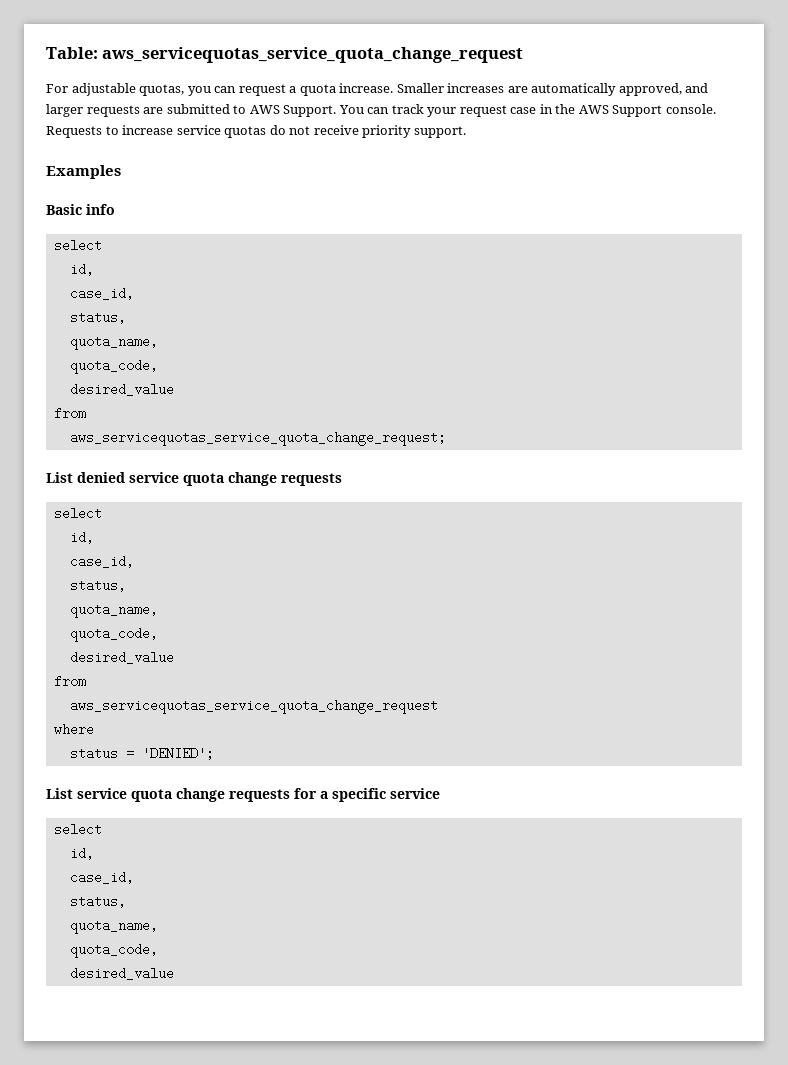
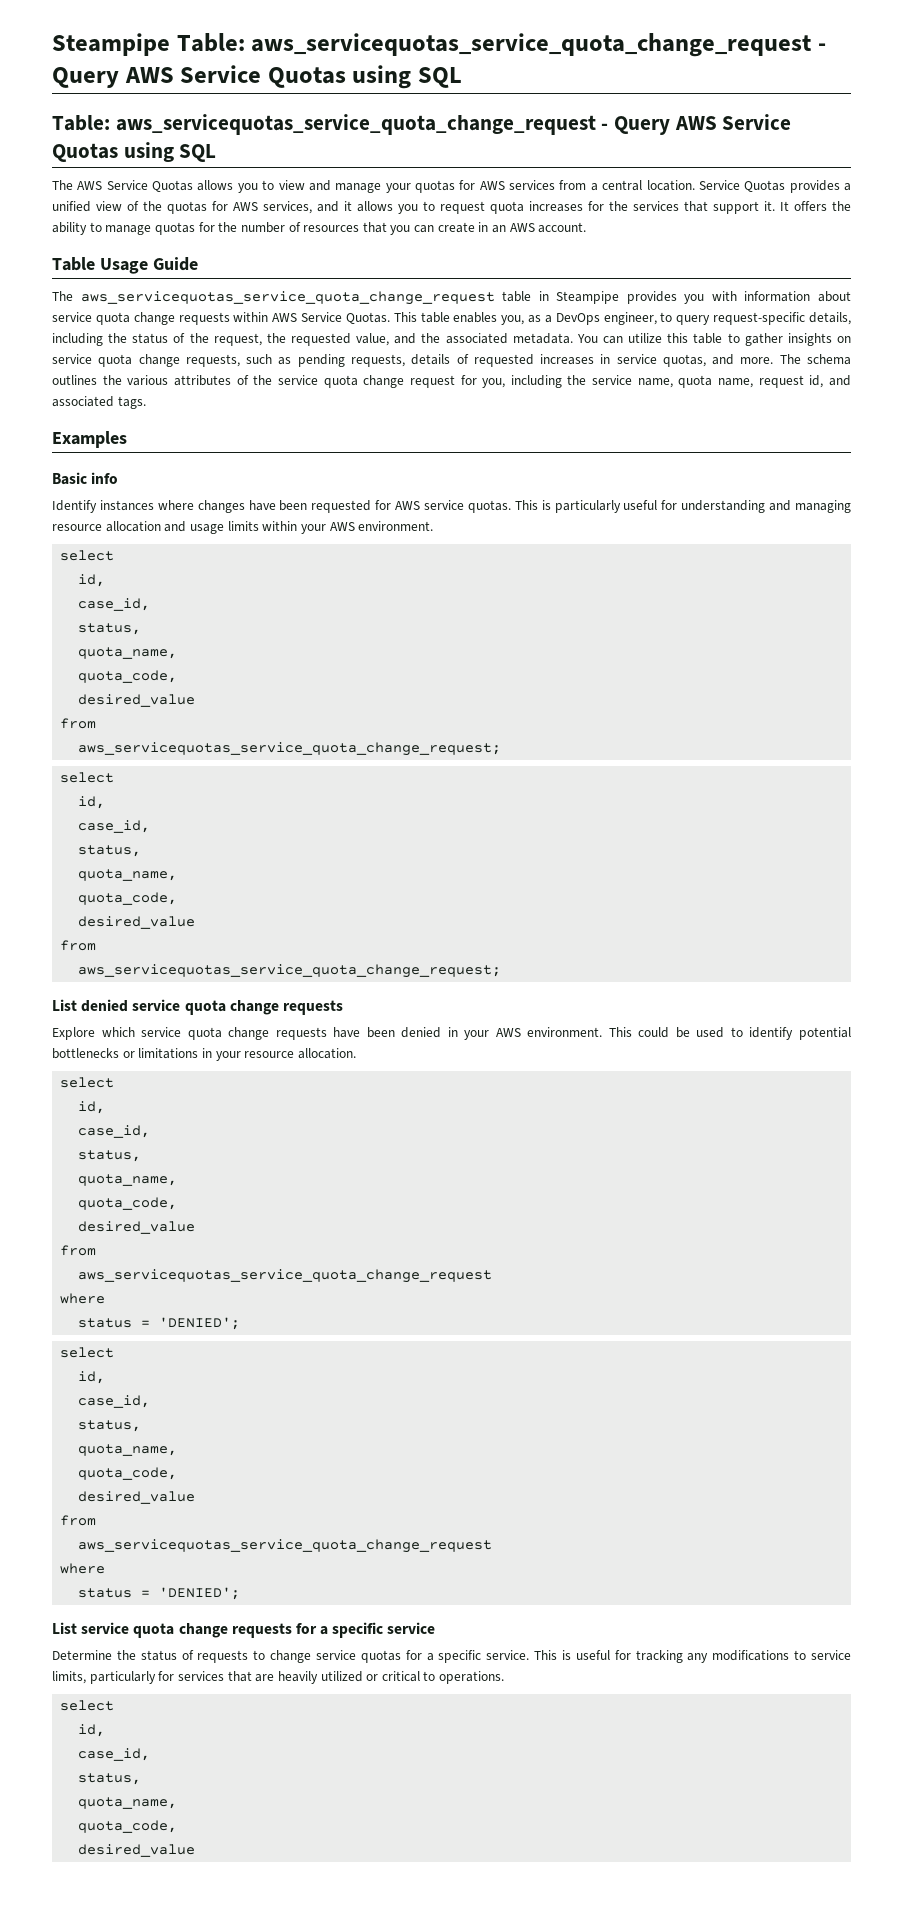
- Table: aws_servicequotas_service_quota_change_request
- For adjustable quotas, you can request a quota increase. Smaller increases are automatically approved, and larger requests are submitted to AWS Support. You can track your request case in the AWS Support console. Requests to increase service quotas do not receive priority support.
+ Steampipe Table: aws_servicequotas_service_quota_change_request - Query AWS Service Quotas using SQL
+ Table: aws_servicequotas_service_quota_change_request - Query AWS Service Quotas using SQL
+ The AWS Service Quotas allows you to view and manage your quotas for AWS services from a central location. Service Quotas provides a unified view of the quotas for AWS services, and it allows you to request quota increases for the services that support it. It offers the ability to manage quotas for the number of resources that you can create in an AWS account.
+ Table Usage Guide
+ The aws_servicequotas_service_quota_change_request table in Steampipe provides you with information about service quota change requests within AWS Service Quotas. This table enables you, as a DevOps engineer, to query request-specific details, including the status of the request, the requested value, and the associated metadata. You can utilize this table to gather insights on service quota change requests, such as pending requests, details of requested increases in service quotas, and more. The schema outlines the various attributes of the service quota change request for you, including the service name, quota name, request id, and associated tags.
  Examples
  Basic info
+ Identify instances where changes have been requested for AWS service quotas. This is particularly useful for understanding and managing resource allocation and usage limits within your AWS environment.
+ select
+ id,
+ case_id,
+ status,
+ quota_name,
+ quota_code,
+ desired_value
+ from
+ aws_servicequotas_service_quota_change_request;
+ Explore which service quota change requests have been denied in your AWS environment. This could be used to identify potential bottlenecks or limitations in your resource allocation.
+ select
+ id,
+ case_id,
+ status,
+ quota_name,
+ quota_code,
+ desired_value
+ from
+ aws_servicequotas_service_quota_change_request
+ where
+ status = 'DENIED';
+ Determine the status of requests to change service quotas for a specific service. This is useful for tracking any modifications to service limits, particularly for services that are heavily utilized or critical to operations.

